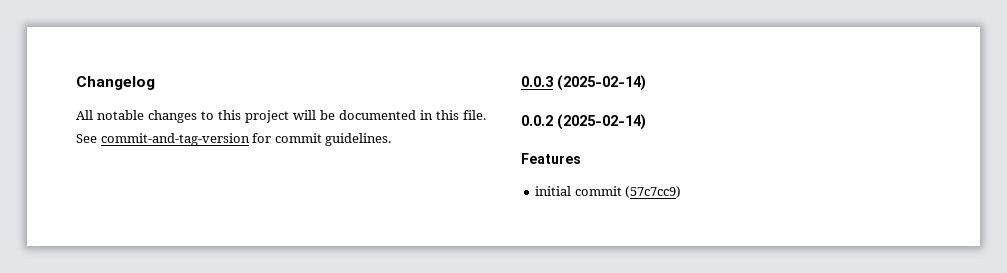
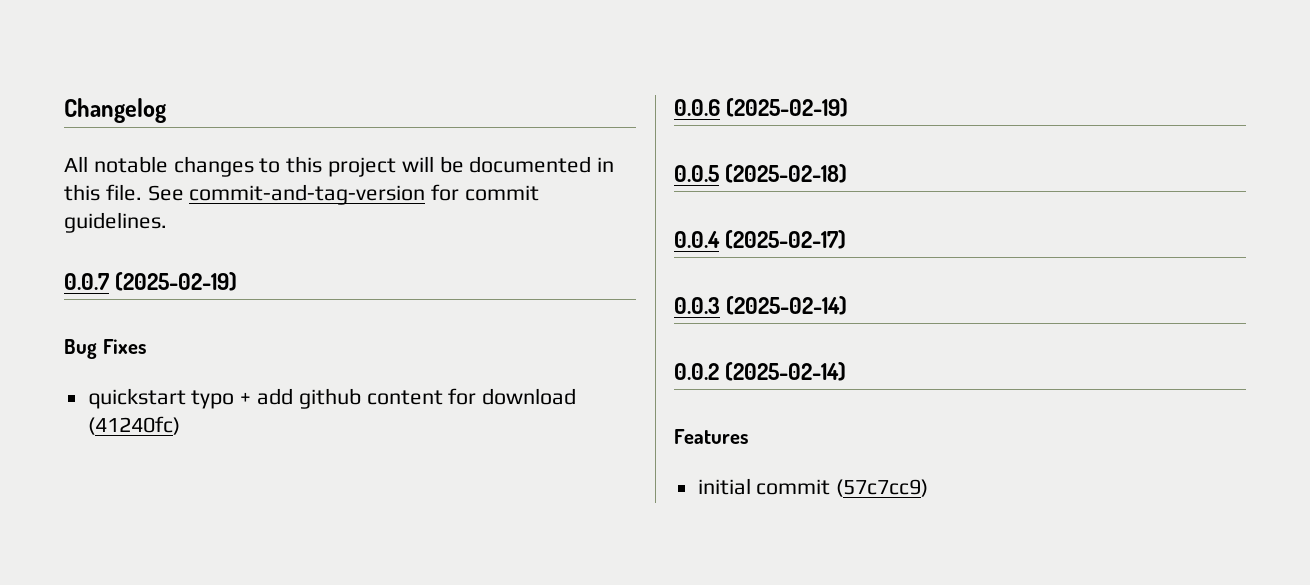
+ 0.0.7 (2025-02-19)
+ Bug Fixes
+ quickstart typo + add github content for download (41240fc)
+ 0.0.6 (2025-02-19)
+ 0.0.5 (2025-02-18)
+ 0.0.4 (2025-02-17)

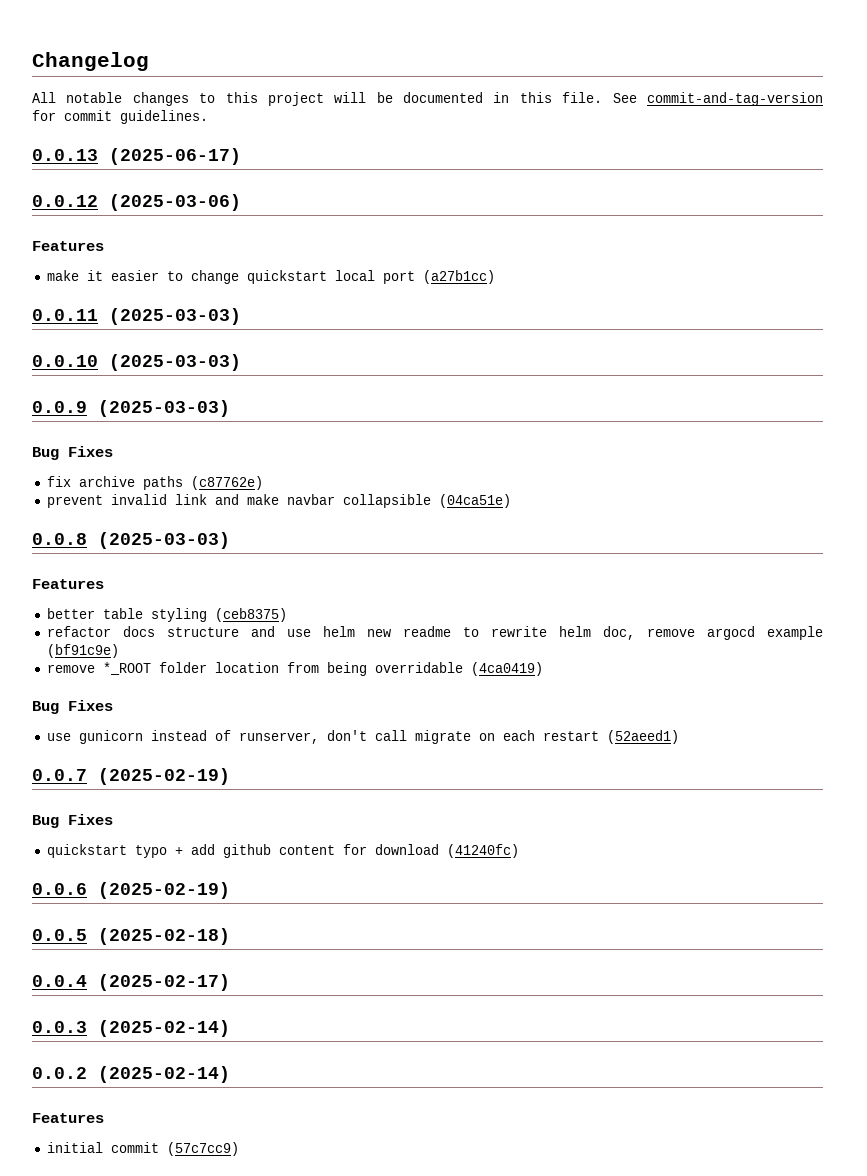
+ 0.0.13 (2025-06-17)
+ 0.0.12 (2025-03-06)
+ Features
+ make it easier to change quickstart local port (a27b1cc)
+ 0.0.11 (2025-03-03)
+ 0.0.10 (2025-03-03)
+ 0.0.9 (2025-03-03)
+ Bug Fixes
+ fix archive paths (c87762e)
+ prevent invalid link and make navbar collapsible (04ca51e)
+ 0.0.8 (2025-03-03)
+ Features
+ better table styling (ceb8375)
+ refactor docs structure and use helm new readme to rewrite helm doc, remove argocd example (bf91c9e)
+ remove *_ROOT folder location from being overridable (4ca0419)
+ Bug Fixes
+ use gunicorn instead of runserver, don't call migrate on each restart (52aeed1)

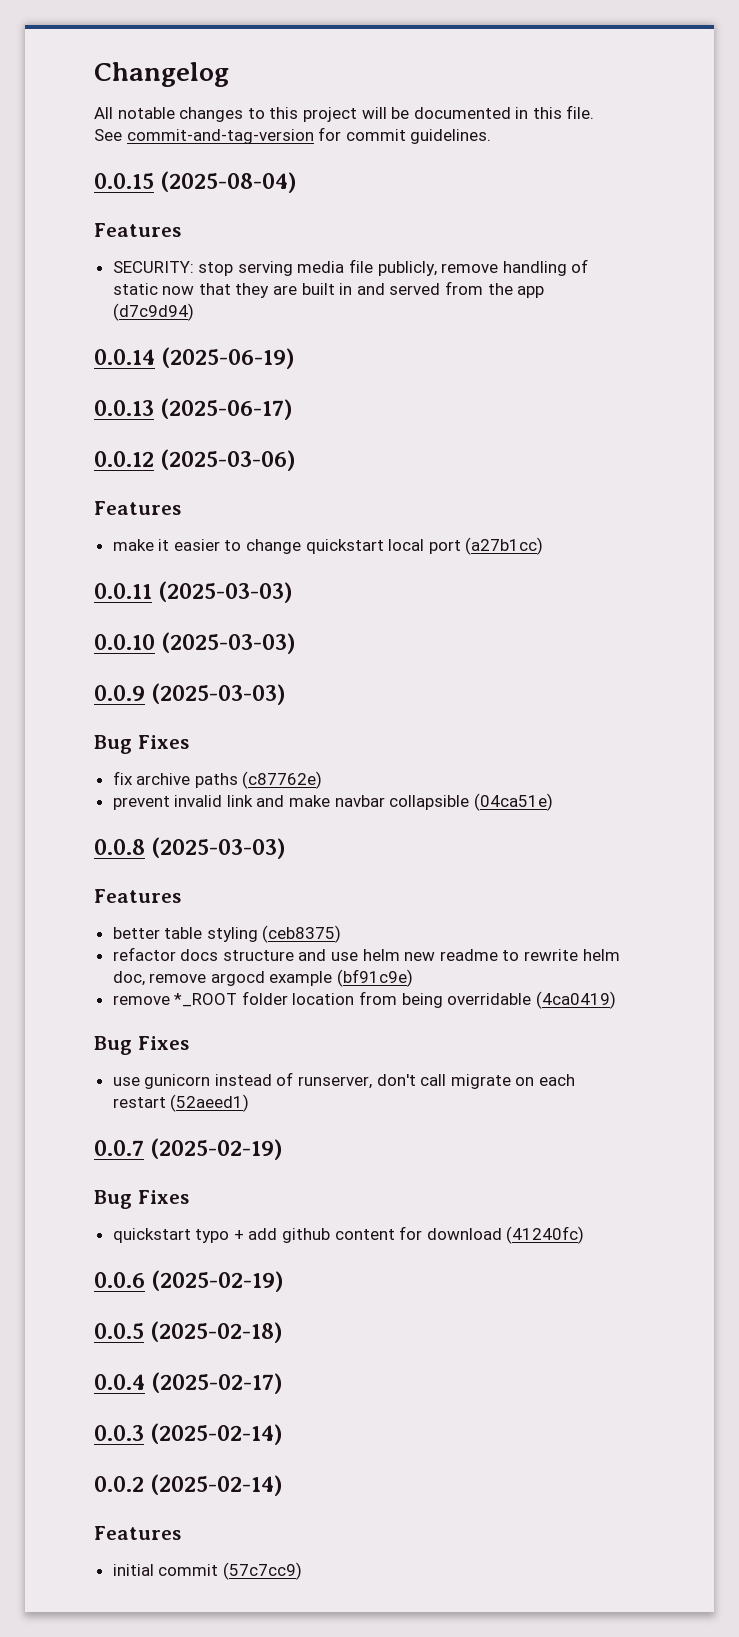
+ 0.0.15 (2025-08-04)
+ Features
+ SECURITY: stop serving media file publicly, remove handling of static now that they are built in and served from the app (d7c9d94)
+ 0.0.14 (2025-06-19)

